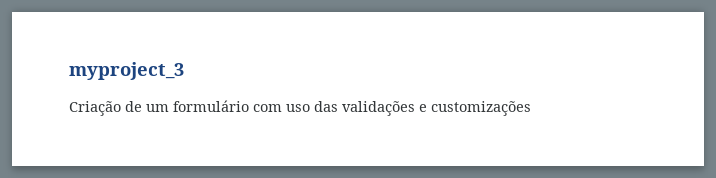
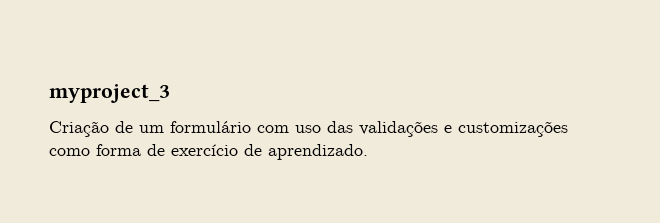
- Criação de um formulário com uso das validações e customizações
+ Criação de um formulário com uso das validações e customizações como forma de exercício de aprendizado.

